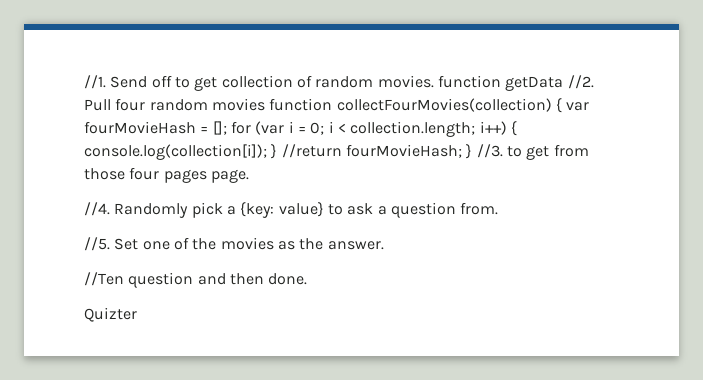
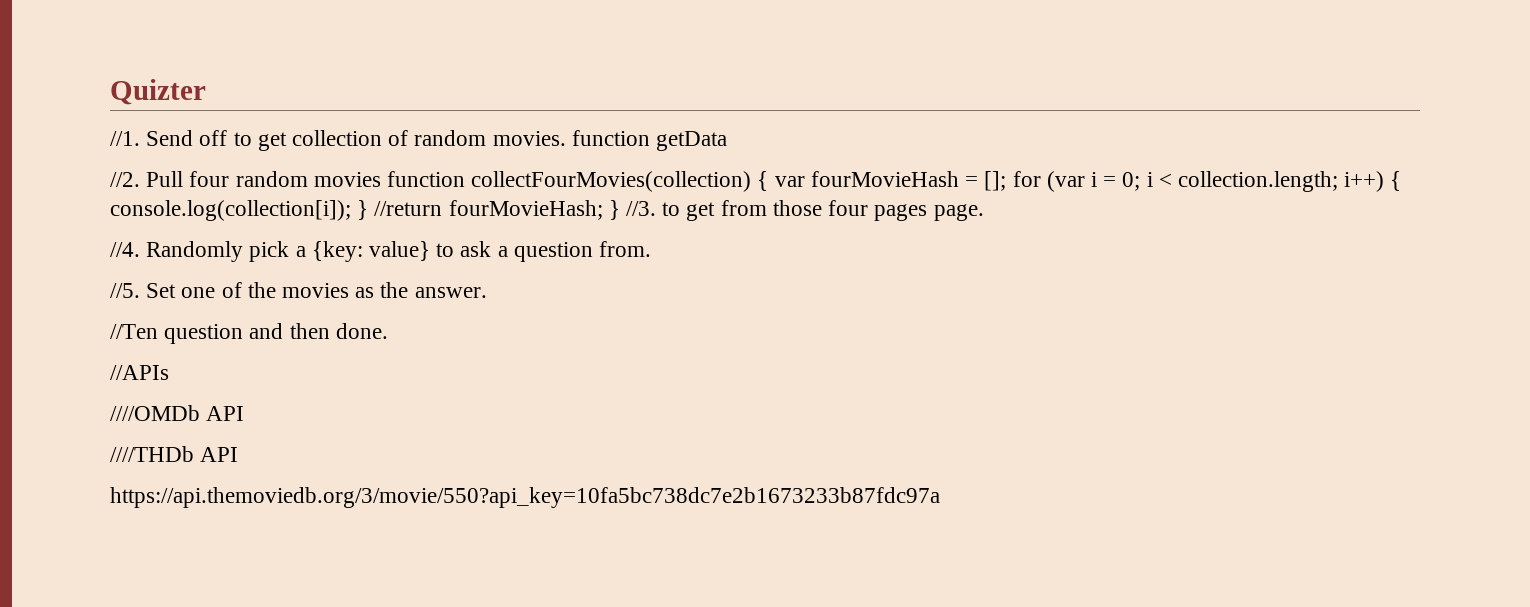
+ Quizter
- Send off to get collection of random movies. function getData //2.
+ Send off to get collection of random movies. function getData
+ //2.
- Quizter
+ //APIs
+ ////OMDb API
+ ////THDb API
+ https://api.themoviedb.org/3/movie/550?api_key=10fa5bc738dc7e2b1673233b87fdc97a

